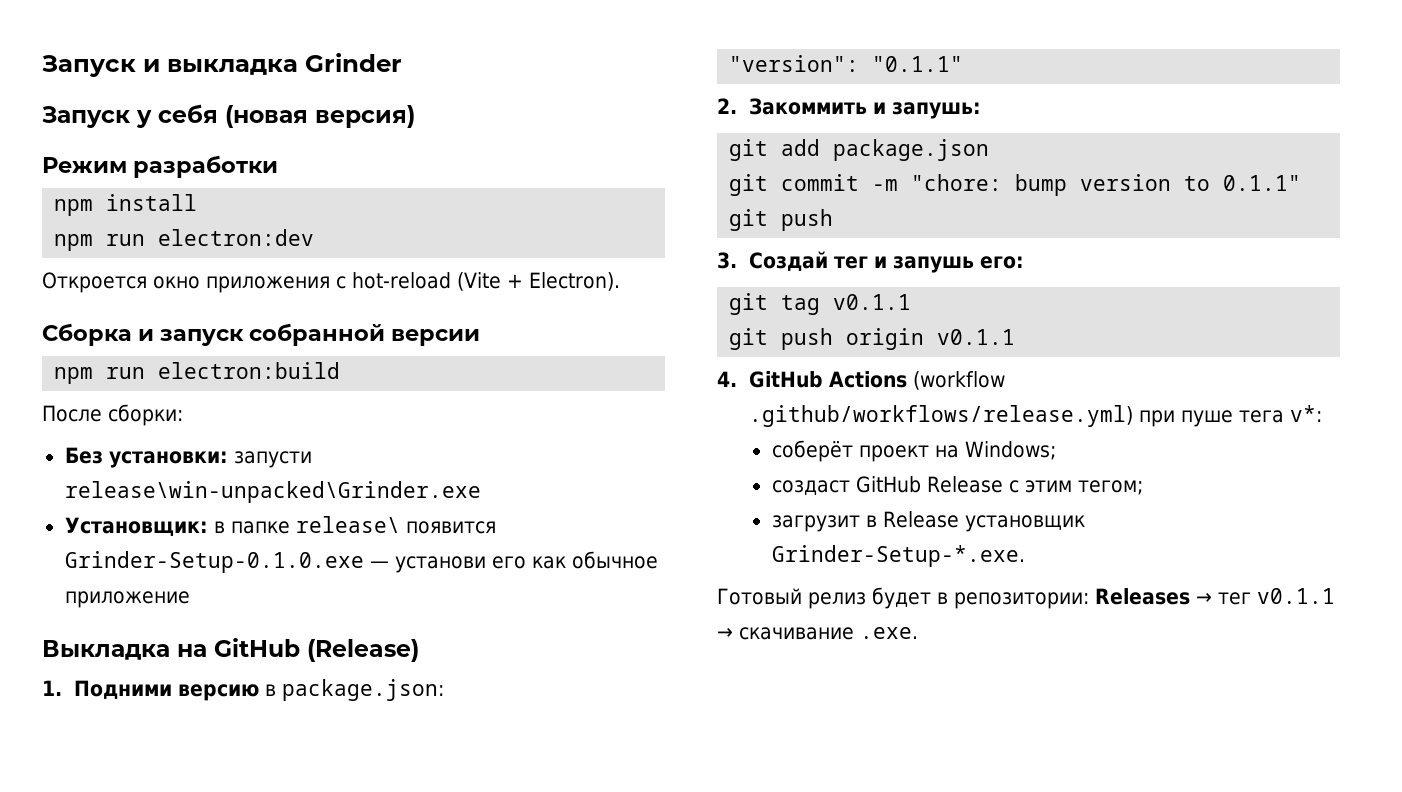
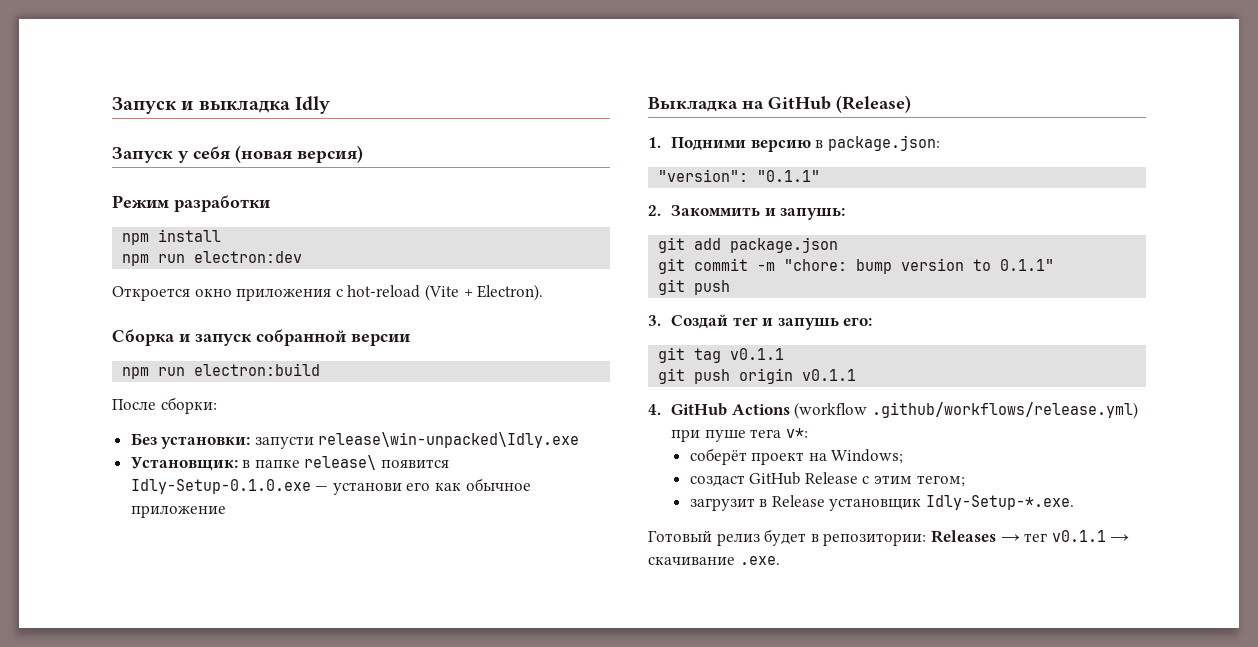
- Запуск и выкладка Grinder
+ Запуск и выкладка Idly
- Без установки: запусти release\win-unpacked\Grinder.exe
+ Без установки: запусти release\win-unpacked\Idly.exe
- Установщик: в папке release\ появится Grinder-Setup-0.1.0.exe — установи его как обычное приложение
+ Установщик: в папке release\ появится Idly-Setup-0.1.0.exe — установи его как обычное приложение
- загрузит в Release установщик Grinder-Setup-*.exe.
+ загрузит в Release установщик Idly-Setup-*.exe.

